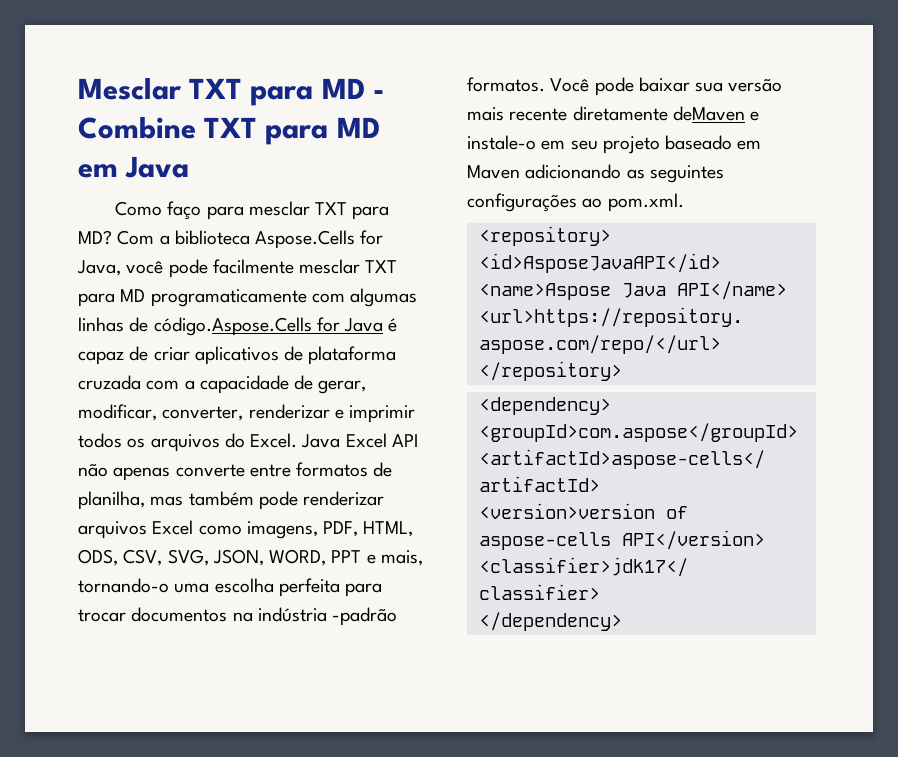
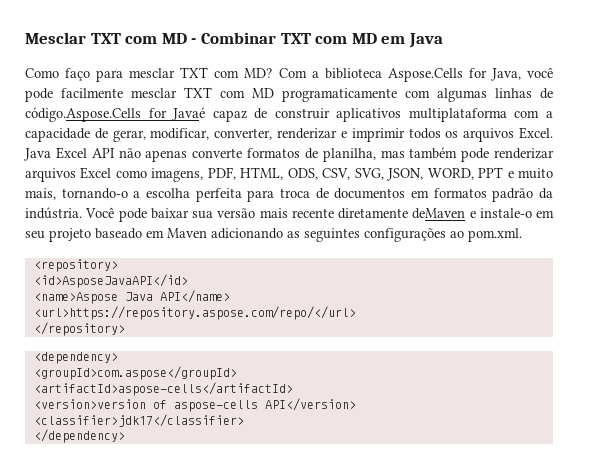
- Mesclar TXT para MD - Combine TXT para MD em Java
+ Mesclar TXT com MD - Combinar TXT com MD em Java
- Como faço para mesclar TXT para MD?
+ Como faço para mesclar TXT com MD?
- Com a biblioteca Aspose.Cells for Java, você pode facilmente mesclar TXT para MD programaticamente com algumas linhas de código.Aspose.Cells for Java é capaz de criar aplicativos de plataforma cruzada com a capacidade de gerar, modificar, converter, renderizar e imprimir todos os arquivos do Excel.
+ Com a biblioteca Aspose.Cells for Java, você pode facilmente mesclar TXT com MD programaticamente com algumas linhas de código.Aspose.Cells for Javaé capaz de construir aplicativos multiplataforma com a capacidade de gerar, modificar, converter, renderizar e imprimir todos os arquivos Excel.
- Java Excel API não apenas converte entre formatos de planilha, mas também pode renderizar arquivos Excel como imagens, PDF, HTML, ODS, CSV, SVG, JSON, WORD, PPT e mais, tornando-o uma escolha perfeita para trocar documentos na indústria -padrão formatos.
+ Java Excel API não apenas converte formatos de planilha, mas também pode renderizar arquivos Excel como imagens, PDF, HTML, ODS, CSV, SVG, JSON, WORD, PPT e muito mais, tornando-o a escolha perfeita para troca de documentos em formatos padrão da indústria.

